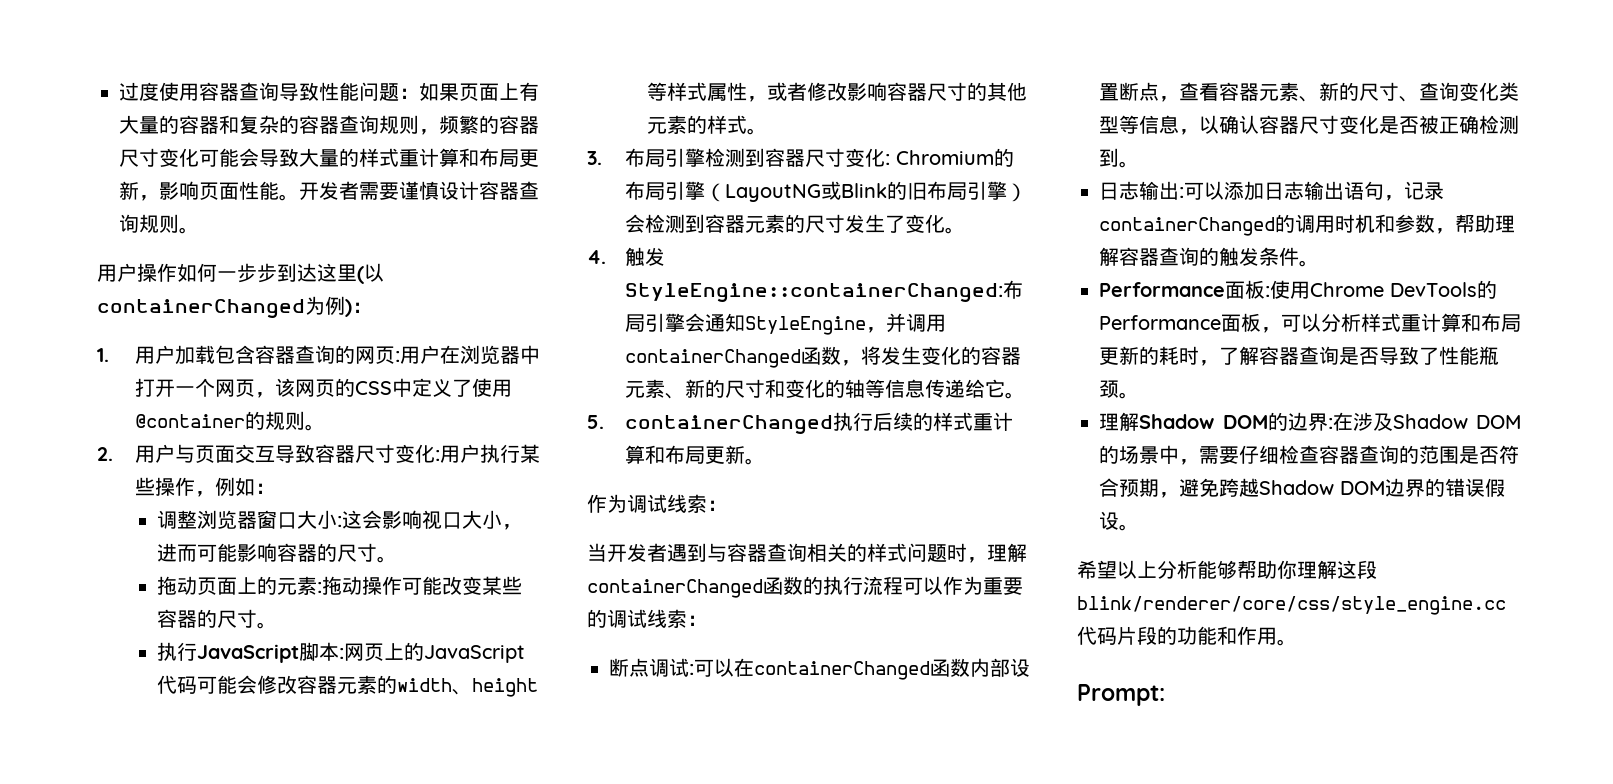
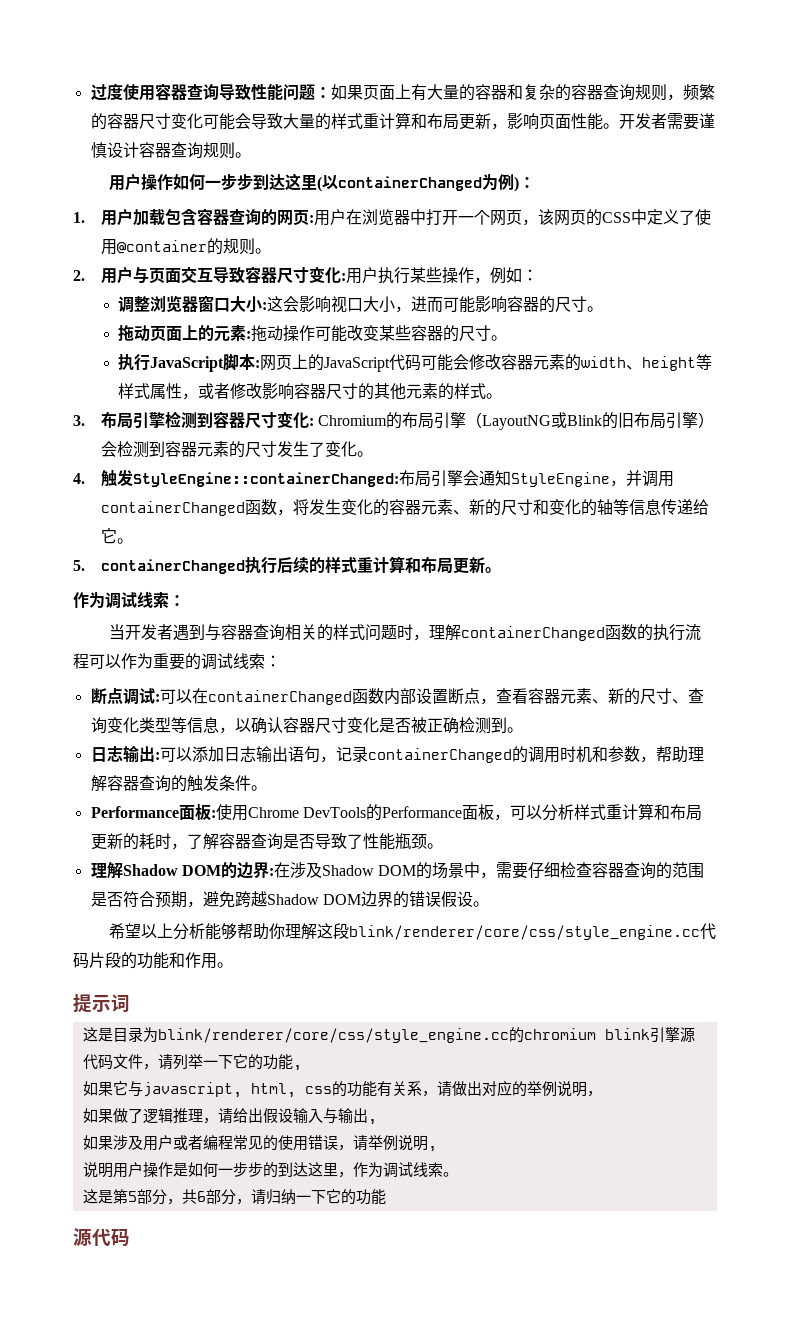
- Prompt:
+ 提示词
+ 这是目录为blink/renderer/core/css/style_engine.cc的chromium blink引擎源代码文件，请列举一下它的功能,
+ 如果它与javascript, html, css的功能有关系，请做出对应的举例说明，
+ 如果做了逻辑推理，请给出假设输入与输出,
+ 如果涉及用户或者编程常见的使用错误，请举例说明,
+ 说明用户操作是如何一步步的到达这里，作为调试线索。
+ 这是第5部分，共6部分，请归纳一下它的功能
+ 源代码

